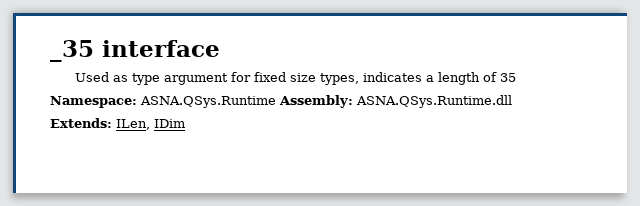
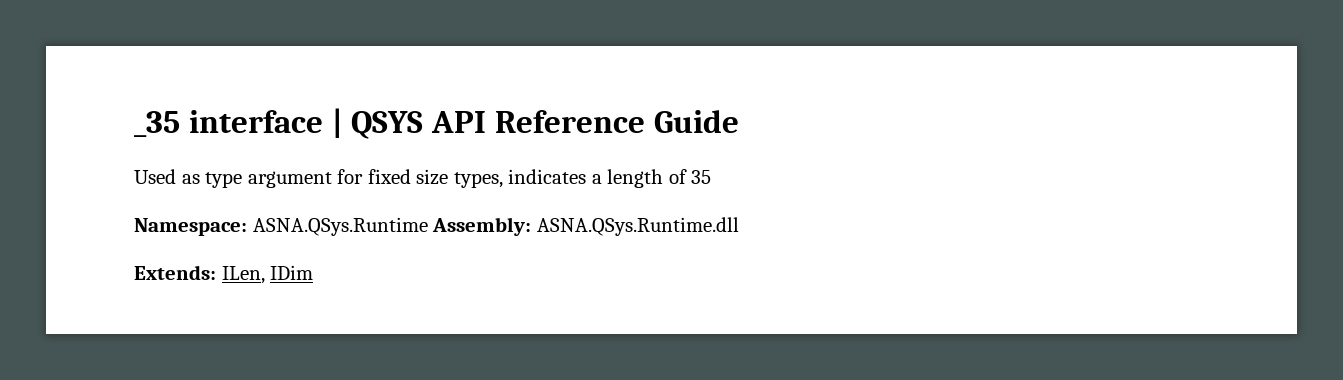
- _35 interface
+ _35 interface | QSYS API Reference Guide

